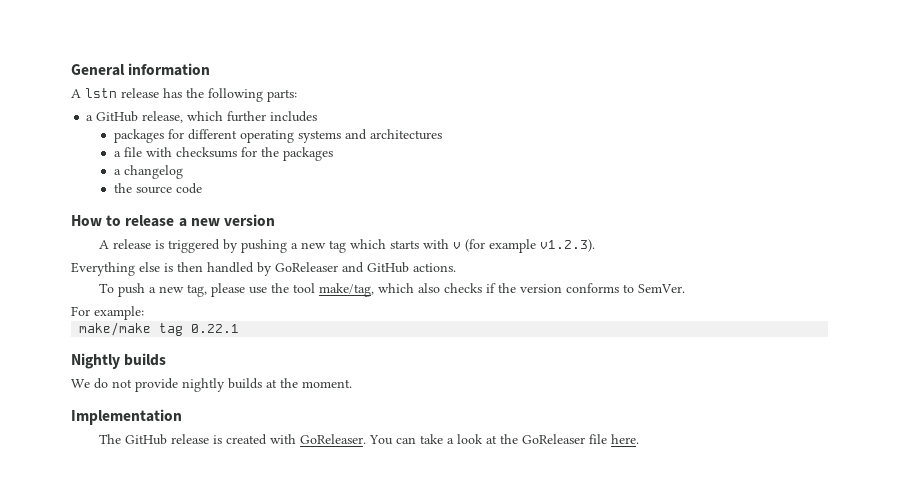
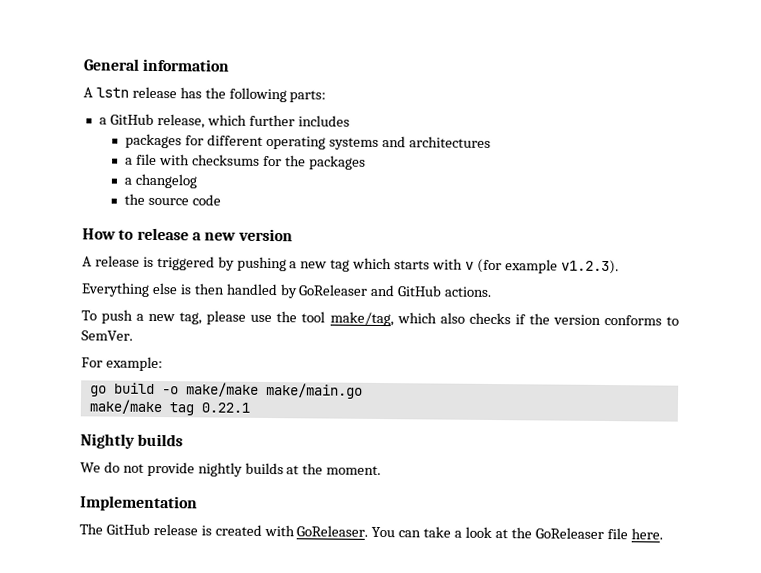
+ go build -o make/make make/main.go

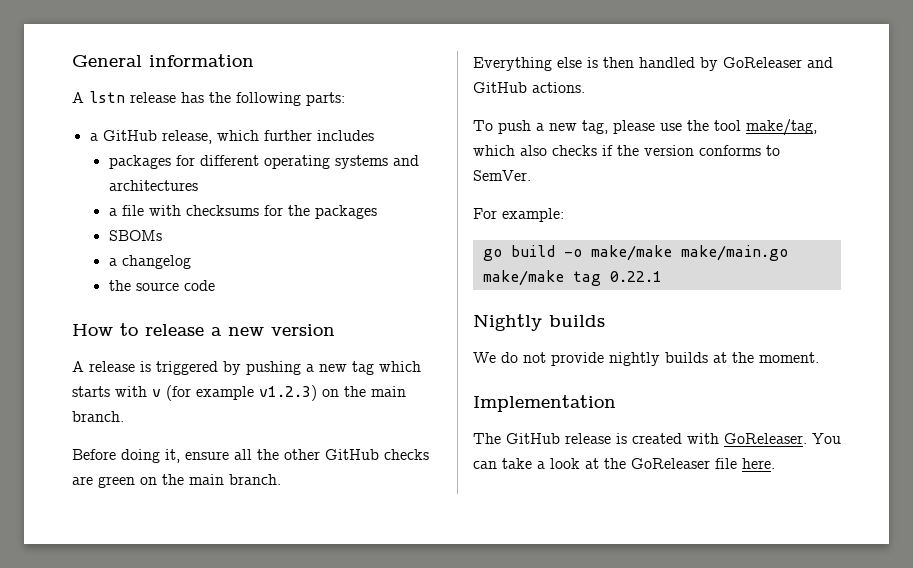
+ SBOMs
- A release is triggered by pushing a new tag which starts with v (for example v1.2.3).
+ A release is triggered by pushing a new tag which starts with v (for example v1.2.3) on the main branch.
+ Before doing it, ensure all the other GitHub checks are green on the main branch.

